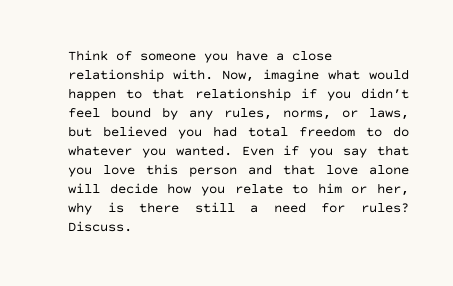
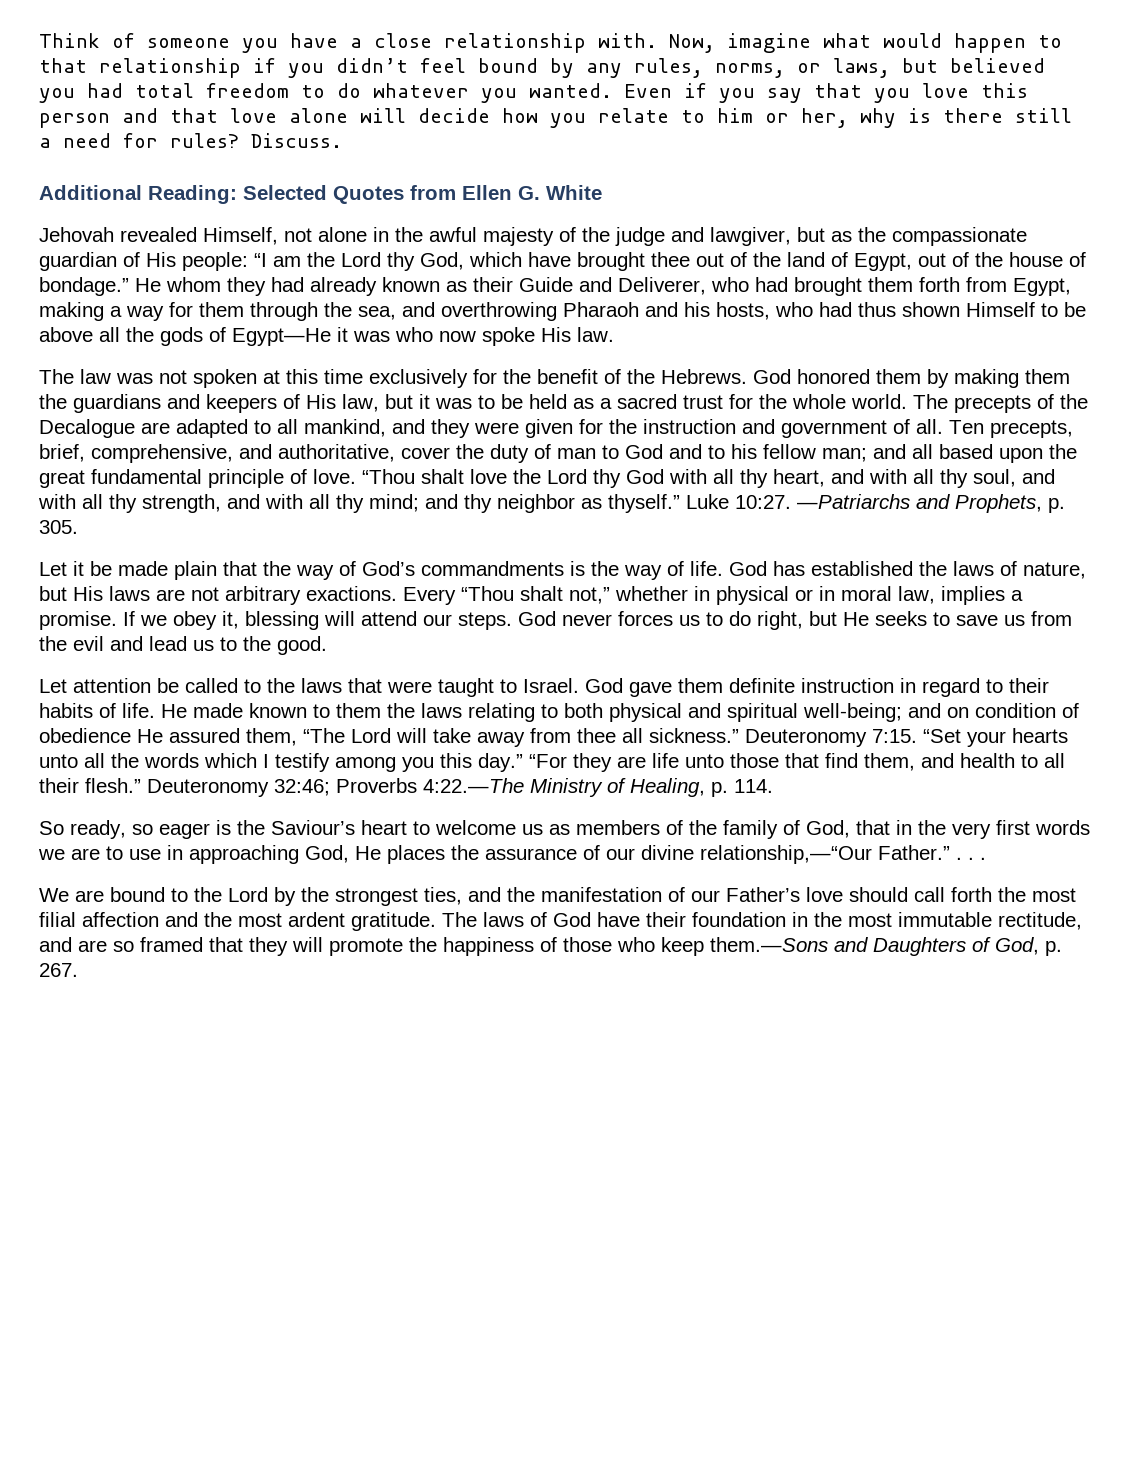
+ Additional Reading: Selected Quotes from Ellen G. White
+ Jehovah revealed Himself, not alone in the awful majesty of the judge and lawgiver, but as the compassionate guardian of His people: “I am the Lord thy God, which have brought thee out of the land of Egypt, out of the house of bondage.” He whom they had already known as their Guide and Deliverer, who had brought them forth from Egypt, making a way for them through the sea, and overthrowing Pharaoh and his hosts, who had thus shown Himself to be above all the gods of Egypt—He it was who now spoke His law.
+ The law was not spoken at this time exclusively for the benefit of the Hebrews. God honored them by making them the guardians and keepers of His law, but it was to be held as a sacred trust for the whole world. The precepts of the Decalogue are adapted to all mankind, and they were given for the instruction and government of all. Ten precepts, brief, comprehensive, and authoritative, cover the duty of man to God and to his fellow man; and all based upon the great fundamental principle of love. “Thou shalt love the Lord thy God with all thy heart, and with all thy soul, and with all thy strength, and with all thy mind; and thy neighbor as thyself.” Luke 10:27. —Patriarchs and Prophets, p. 305.
+ Let it be made plain that the way of God’s commandments is the way of life. God has established the laws of nature, but His laws are not arbitrary exactions. Every “Thou shalt not,” whether in physical or in moral law, implies a promise. If we obey it, blessing will attend our steps. God never forces us to do right, but He seeks to save us from the evil and lead us to the good.
+ Let attention be called to the laws that were taught to Israel. God gave them definite instruction in regard to their habits of life. He made known to them the laws relating to both physical and spiritual well-being; and on condition of obedience He assured them, “The Lord will take away from thee all sickness.” Deuteronomy 7:15. “Set your hearts unto all the words which I testify among you this day.” “For they are life unto those that find them, and health to all their flesh.” Deuteronomy 32:46; Proverbs 4:22.—The Ministry of Healing, p. 114.
+ So ready, so eager is the Saviour’s heart to welcome us as members of the family of God, that in the very first words we are to use in approaching God, He places the assurance of our divine relationship,—“Our Father.” . . .
+ We are bound to the Lord by the strongest ties, and the manifestation of our Father’s love should call forth the most filial affection and the most ardent gratitude. The laws of God have their foundation in the most immutable rectitude, and are so framed that they will promote the happiness of those who keep them.—Sons and Daughters of God, p. 267.

